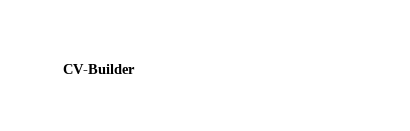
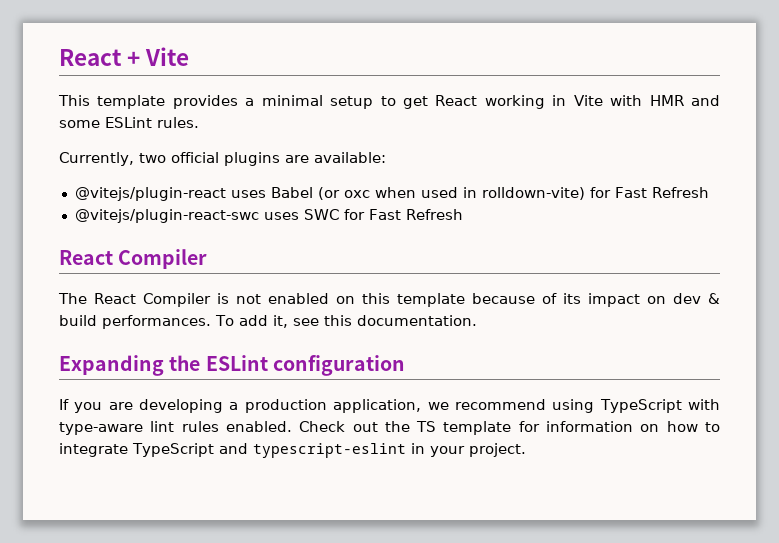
- CV-Builder
+ React + Vite
+ This template provides a minimal setup to get React working in Vite with HMR and some ESLint rules.
+ Currently, two official plugins are available:
+ @vitejs/plugin-react uses Babel (or oxc when used in rolldown-vite) for Fast Refresh
+ @vitejs/plugin-react-swc uses SWC for Fast Refresh
+ React Compiler
+ The React Compiler is not enabled on this template because of its impact on dev & build performances. To add it, see this documentation.
+ Expanding the ESLint configuration
+ If you are developing a production application, we recommend using TypeScript with type-aware lint rules enabled. Check out the TS template for information on how to integrate TypeScript and typescript-eslint in your project.

